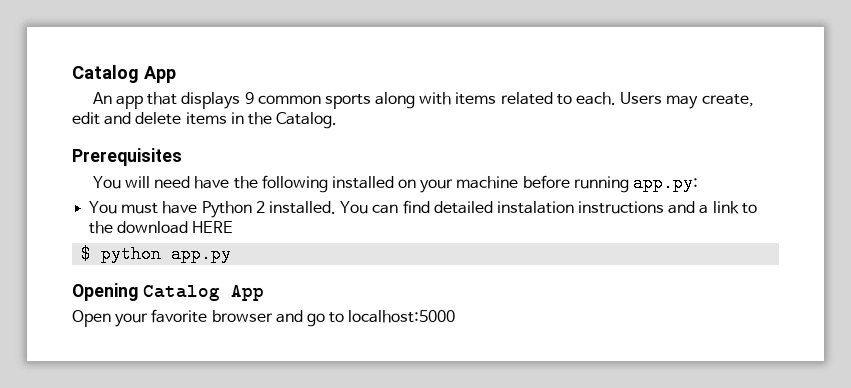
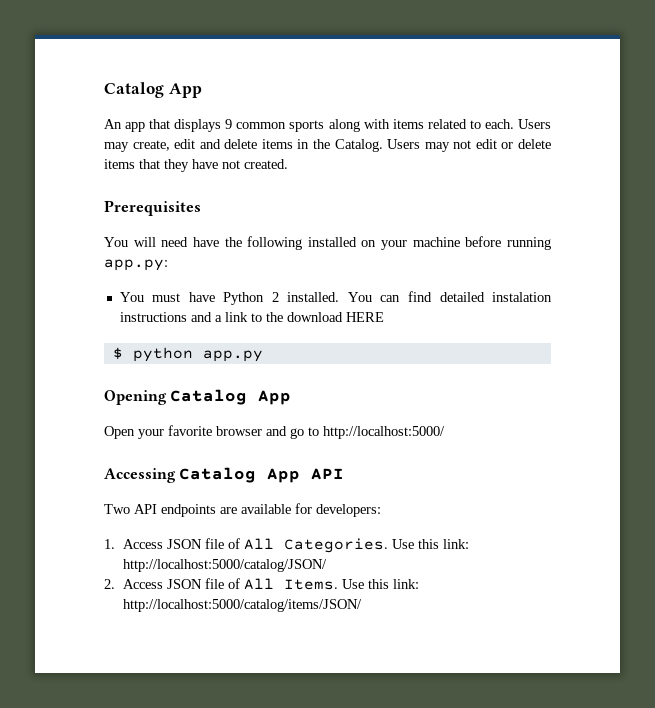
+ Users may not edit or delete items that they have not created.
- Open your favorite browser and go to localhost:5000
+ Open your favorite browser and go to http://localhost:5000/
+ Accessing Catalog App API
+ Two API endpoints are available for developers:
+ 1. Access JSON file of All Categories. Use this link: http://localhost:5000/catalog/JSON/
+ 2. Access JSON file of All Items. Use this link: http://localhost:5000/catalog/items/JSON/

